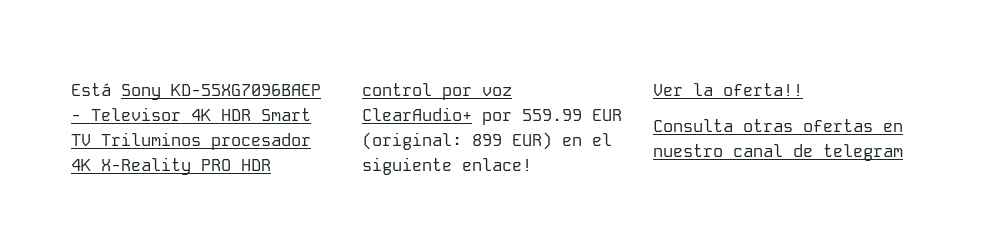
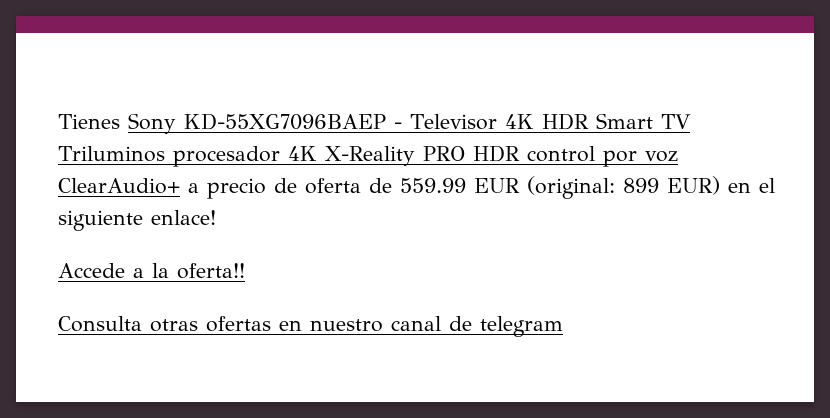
- Está Sony KD-55XG7096BAEP - Televisor 4K HDR Smart TV Triluminos procesador 4K X-Reality PRO HDR control por voz ClearAudio+ por 559.99 EUR (original: 899 EUR) en el siguiente enlace!
+ Tienes Sony KD-55XG7096BAEP - Televisor 4K HDR Smart TV Triluminos procesador 4K X-Reality PRO HDR control por voz ClearAudio+ a precio de oferta de 559.99 EUR (original: 899 EUR) en el siguiente enlace!
- Ver la oferta!!
+ Accede a la oferta!!

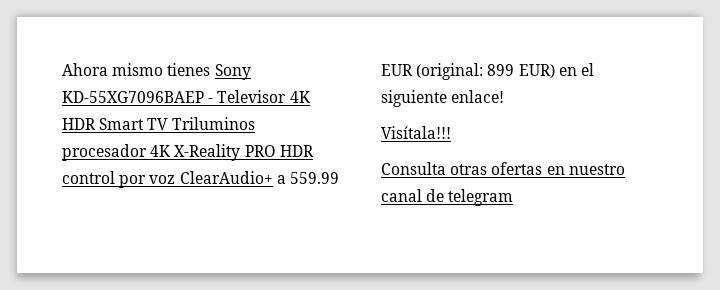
- Tienes Sony KD-55XG7096BAEP - Televisor 4K HDR Smart TV Triluminos procesador 4K X-Reality PRO HDR control por voz ClearAudio+ a precio de oferta de 559.99 EUR (original: 899 EUR) en el siguiente enlace!
+ Ahora mismo tienes Sony KD-55XG7096BAEP - Televisor 4K HDR Smart TV Triluminos procesador 4K X-Reality PRO HDR control por voz ClearAudio+ a 559.99 EUR (original: 899 EUR) en el siguiente enlace!
- Accede a la oferta!!
+ Visítala!!!

